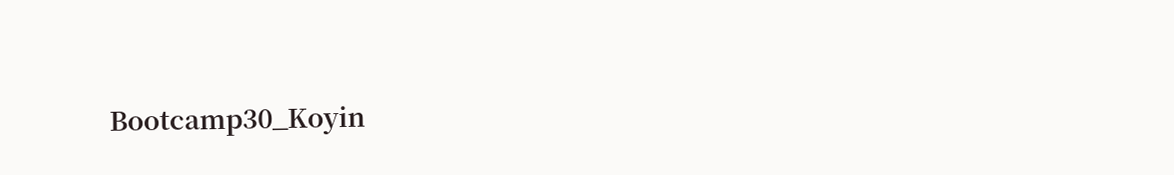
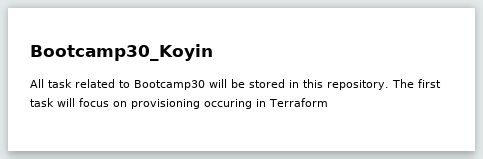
+ All task related to Bootcamp30 will be stored in this repository. The first task will focus on provisioning occuring in Terraform

